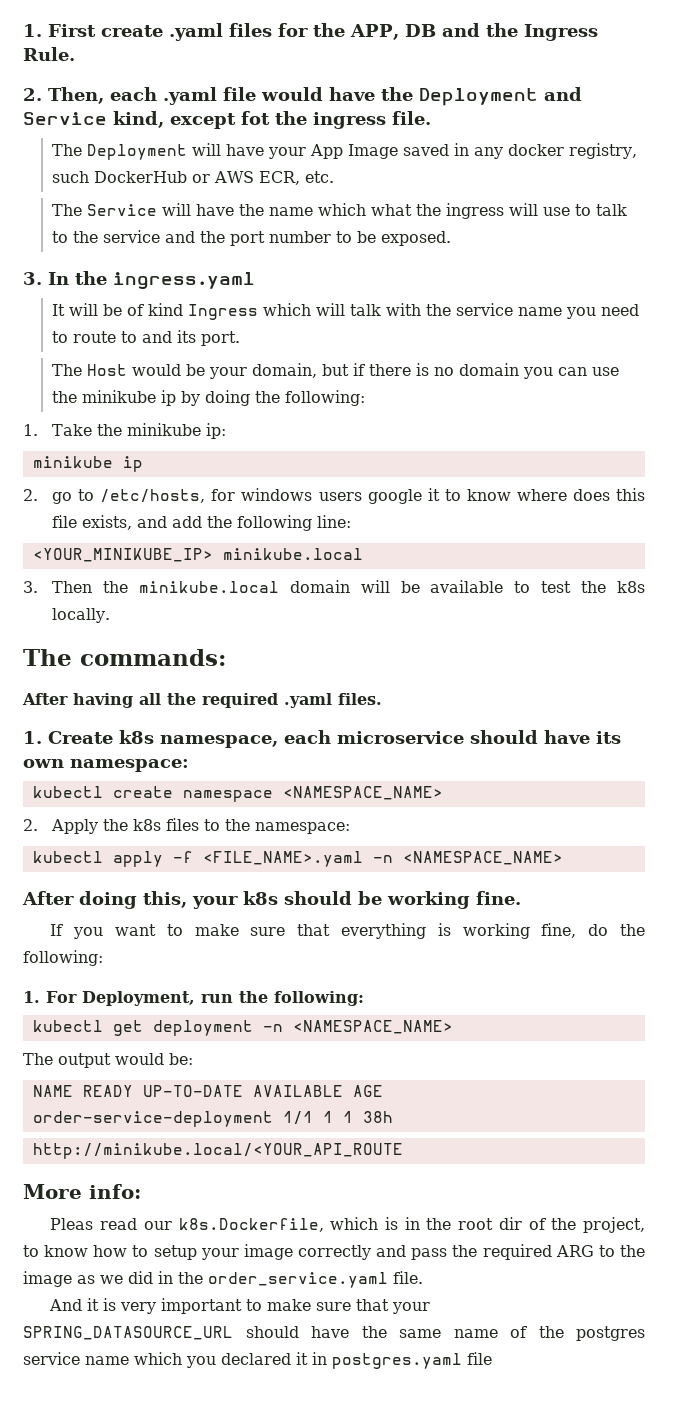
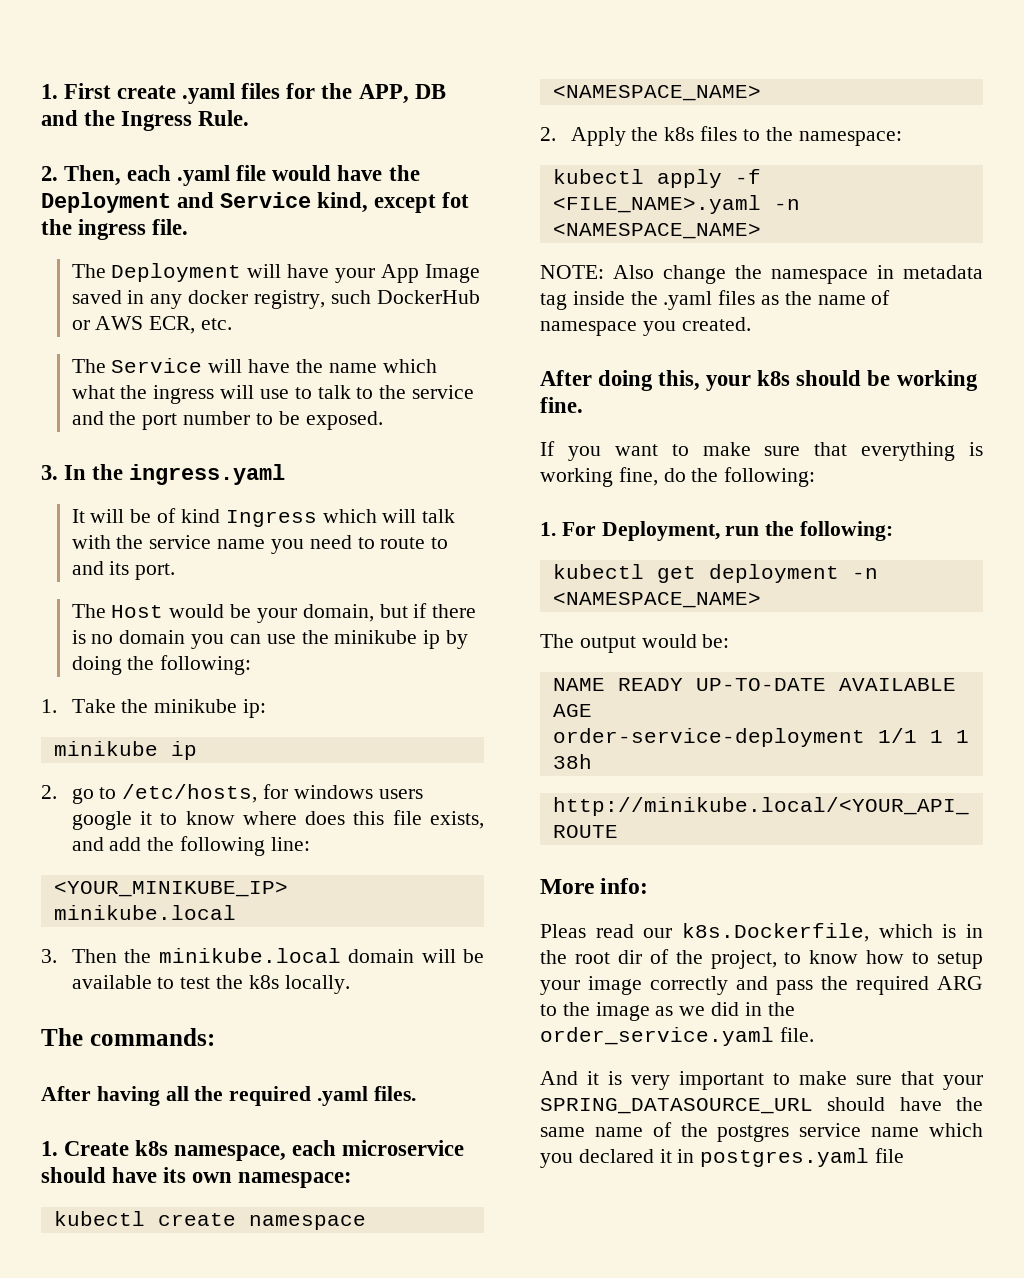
+ NOTE: Also change the namespace in metadata tag inside the .yaml files as the name of namespace you created.

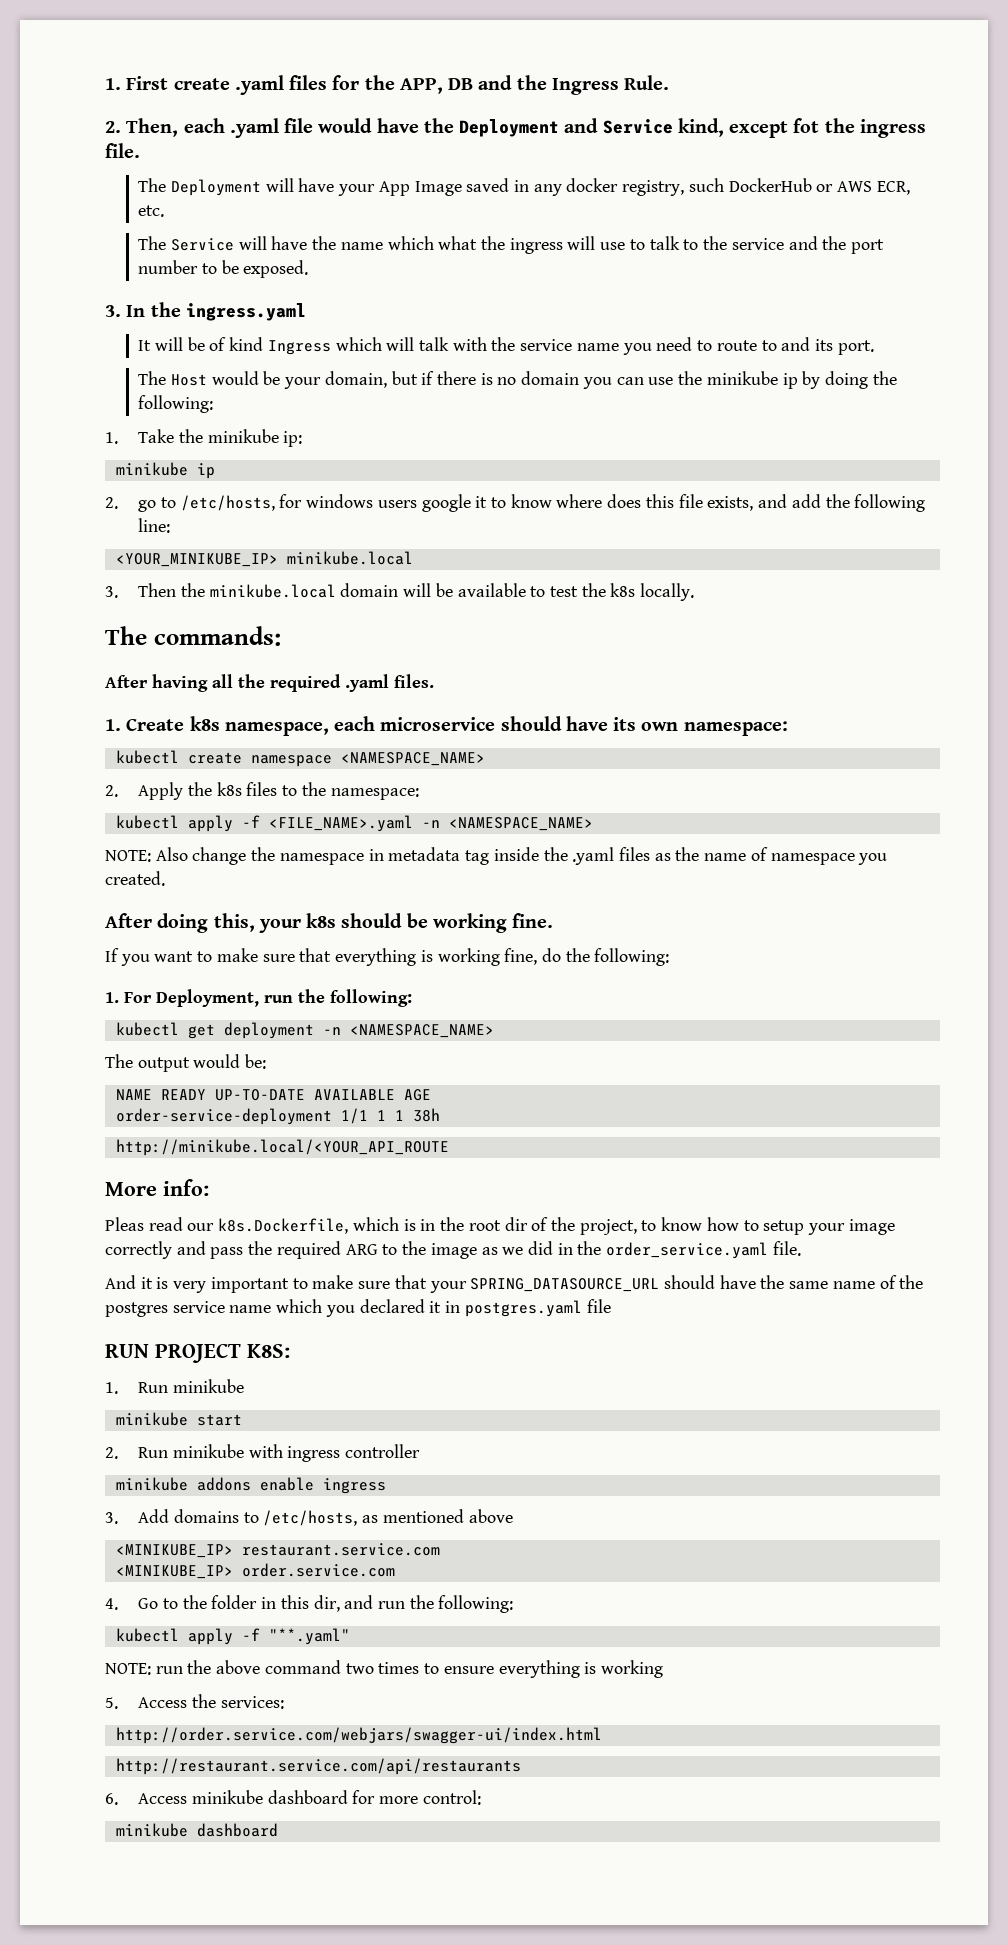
+ RUN PROJECT K8S:
+ 1. Run minikube
+ minikube start
+ 2. Run minikube with ingress controller
+ minikube addons enable ingress
+ 3. Add domains to /etc/hosts, as mentioned above
+ <MINIKUBE_IP> restaurant.service.com
+ <MINIKUBE_IP> order.service.com
+ 4. Go to the folder in this dir, and run the following:
+ kubectl apply -f "**.yaml"
+ NOTE: run the above command two times to ensure everything is working
+ 5. Access the services:
+ http://order.service.com/webjars/swagger-ui/index.html
+ http://restaurant.service.com/api/restaurants
+ 6. Access minikube dashboard for more control:
+ minikube dashboard

